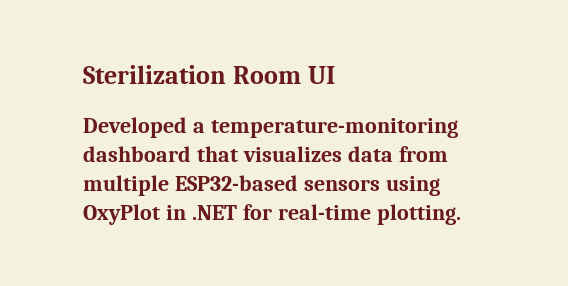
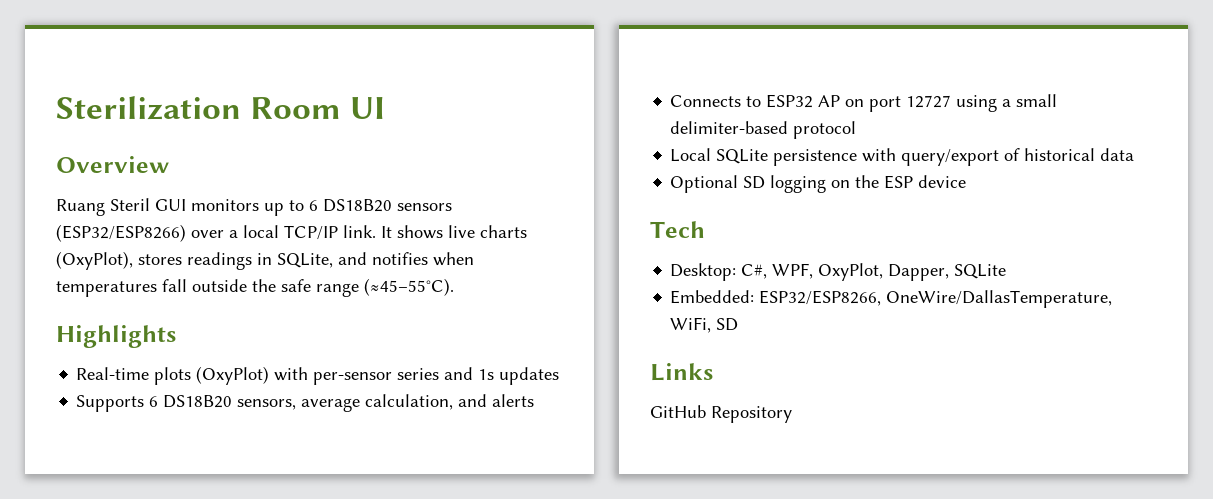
- Developed a temperature-monitoring dashboard that visualizes data from multiple ESP32-based sensors using OxyPlot in .NET for real-time plotting.
+ Overview
+ Ruang Steril GUI monitors up to 6 DS18B20 sensors (ESP32/ESP8266) over a local TCP/IP link. It shows live charts (OxyPlot), stores readings in SQLite, and notifies when temperatures fall outside the safe range (≈45–55°C).
+ Highlights
+ Real-time plots (OxyPlot) with per-sensor series and 1s updates
+ Supports 6 DS18B20 sensors, average calculation, and alerts
+ Connects to ESP32 AP on port 12727 using a small delimiter-based protocol
+ Local SQLite persistence with query/export of historical data
+ Optional SD logging on the ESP device
+ Tech
+ Desktop: C#, WPF, OxyPlot, Dapper, SQLite
+ Embedded: ESP32/ESP8266, OneWire/DallasTemperature, WiFi, SD
+ Links
+ GitHub Repository

